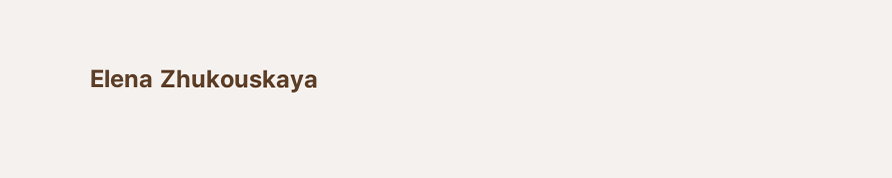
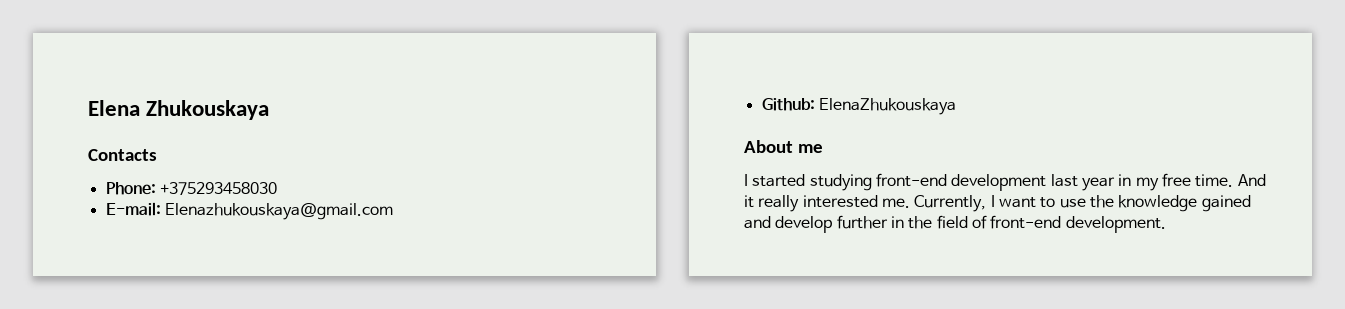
+ Contacts
+ Phone: +375293458030
+ E-mail: Elenazhukouskaya@gmail.com
+ Github: ElenaZhukouskaya
+ About me
+ I started studying front-end development last year in my free time. And it really interested me. Currently, I want to use the knowledge gained and develop further in the field of front-end development.

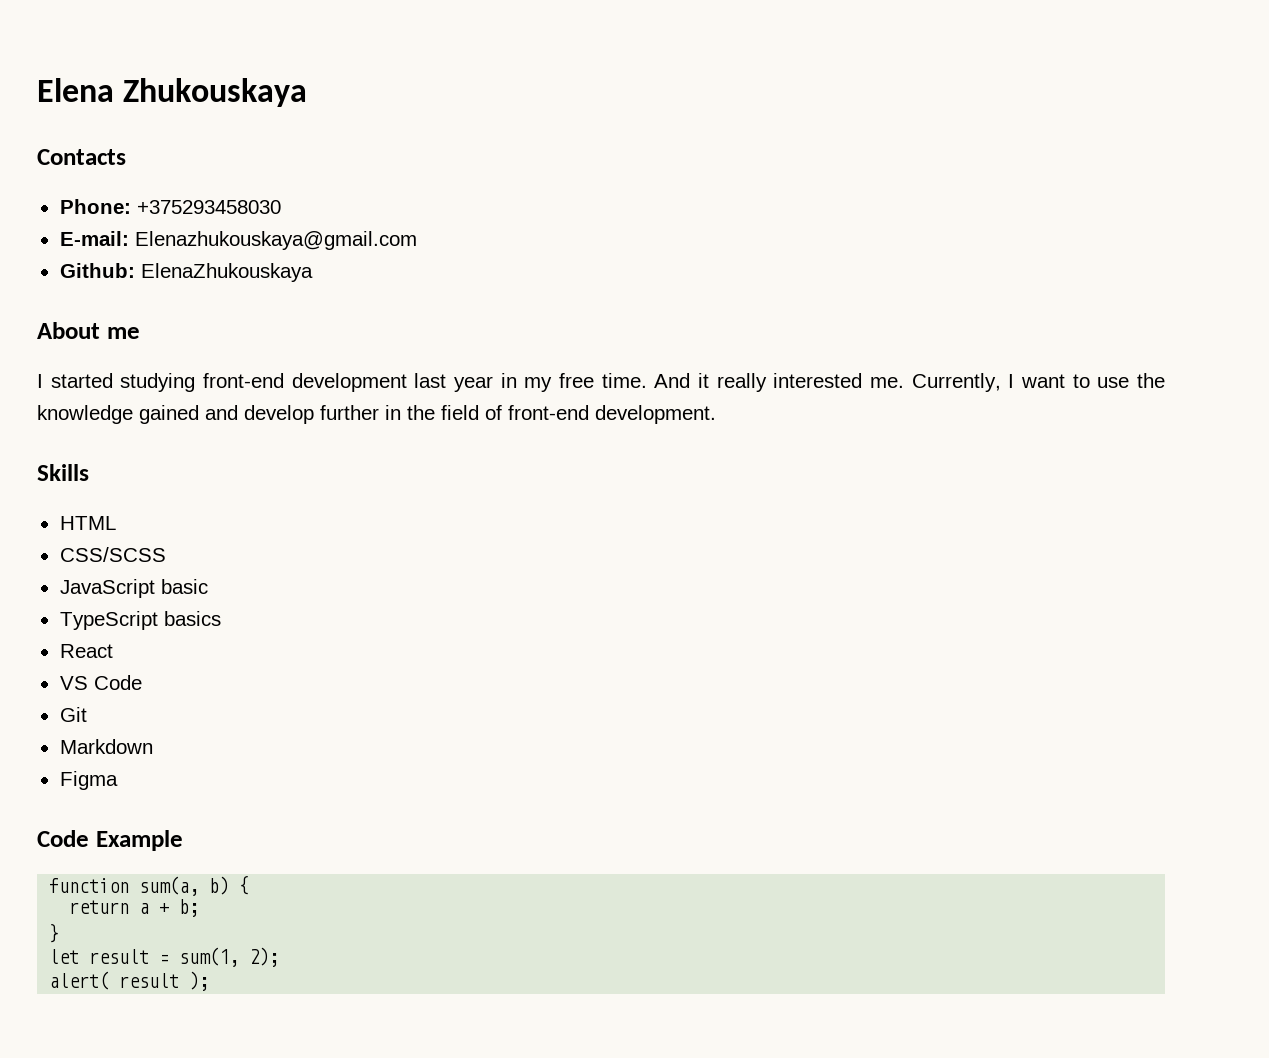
+ Skills
+ HTML
+ CSS/SCSS
+ JavaScript basic
+ TypeScript basics
+ React
+ VS Code
+ Git
+ Markdown
+ Figma
+ Code Example
+ function sum(a, b) {
+ return a + b;
+ }
+ let result = sum(1, 2);
+ alert( result );

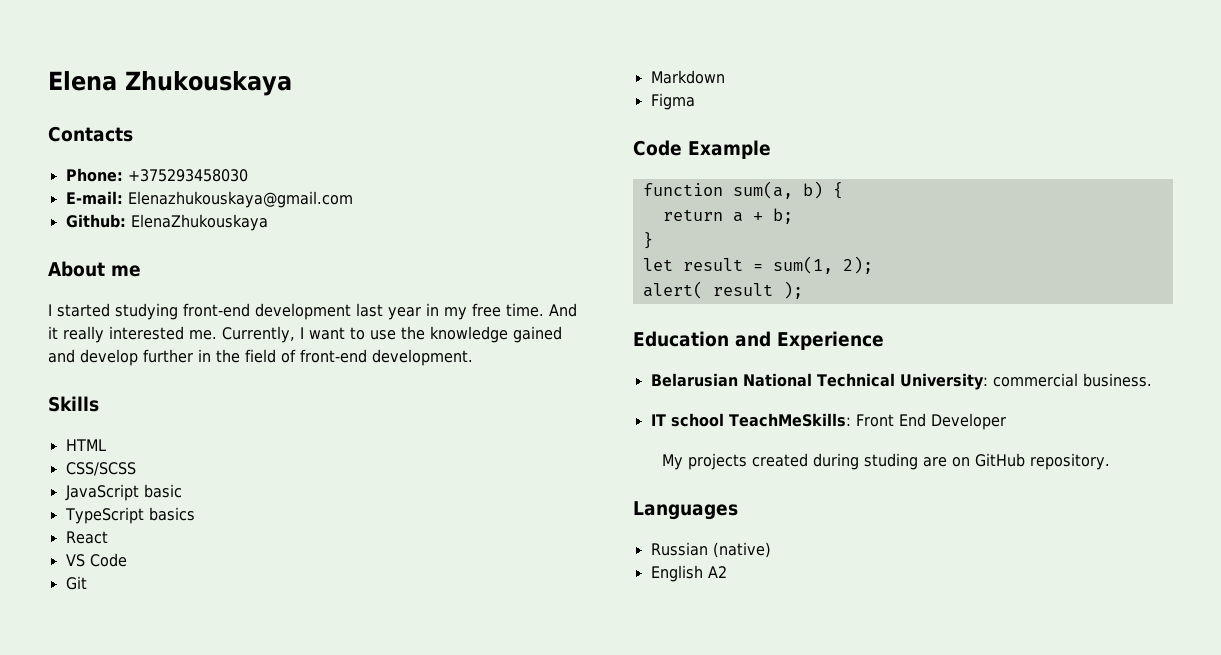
+ Education and Experience
+ Belarusian National Technical University: commercial business.
+ IT school TeachMeSkills: Front End Developer
+ My projects created during studing are on GitHub repository.
+ Languages
+ Russian (native)
+ English A2

